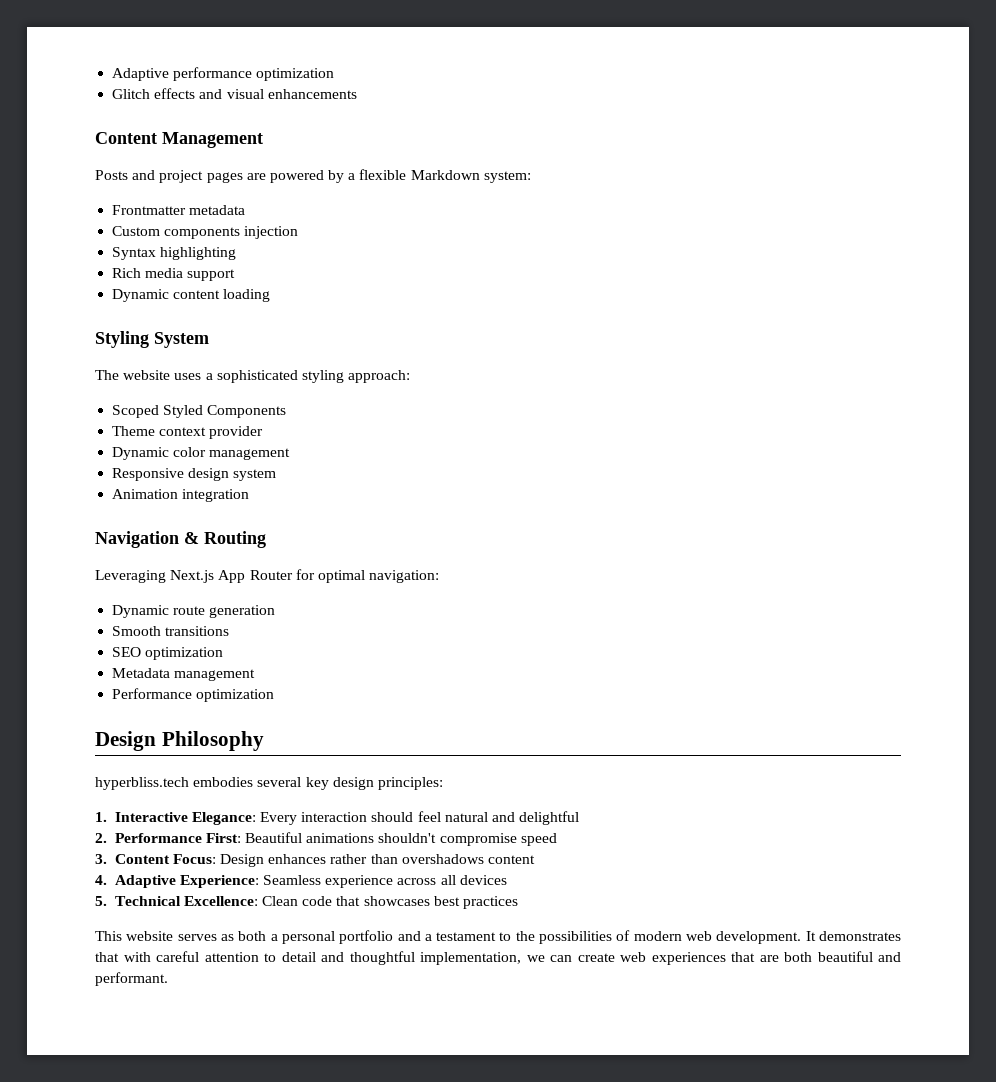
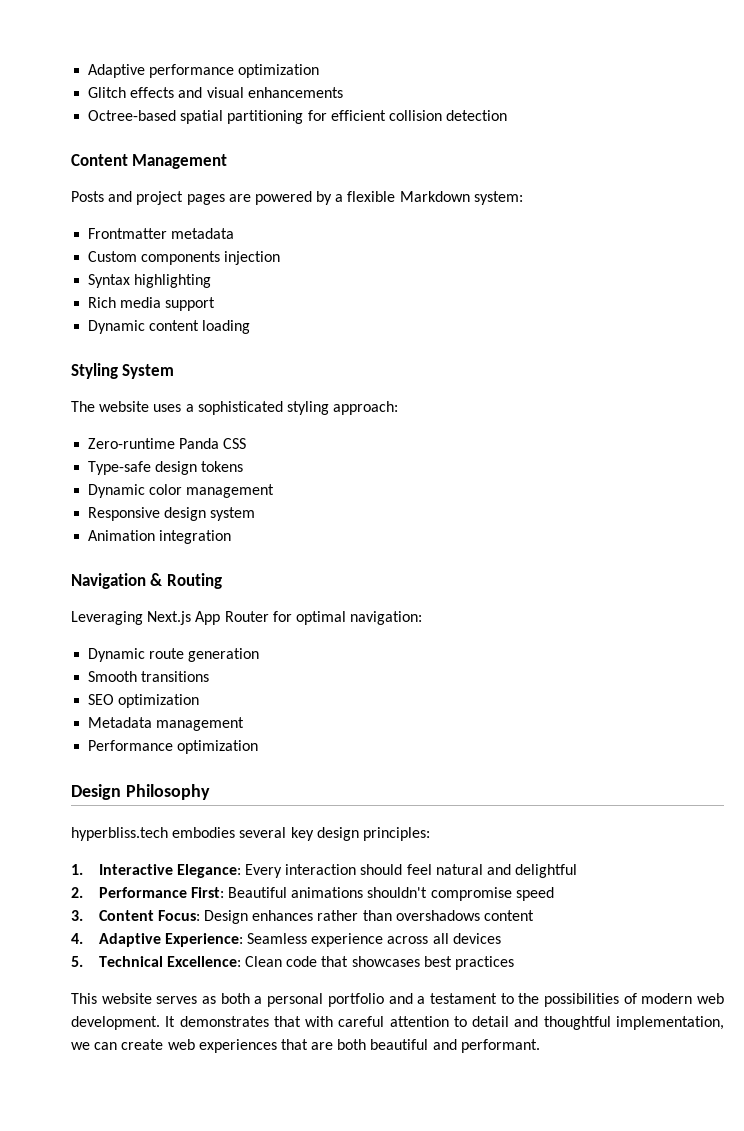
+ Octree-based spatial partitioning for efficient collision detection
- Scoped Styled Components
- Theme context provider
+ Zero-runtime Panda CSS
+ Type-safe design tokens

